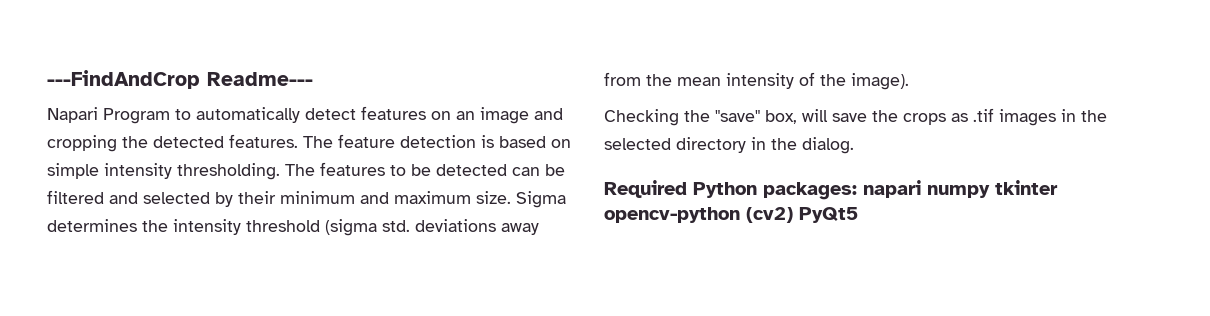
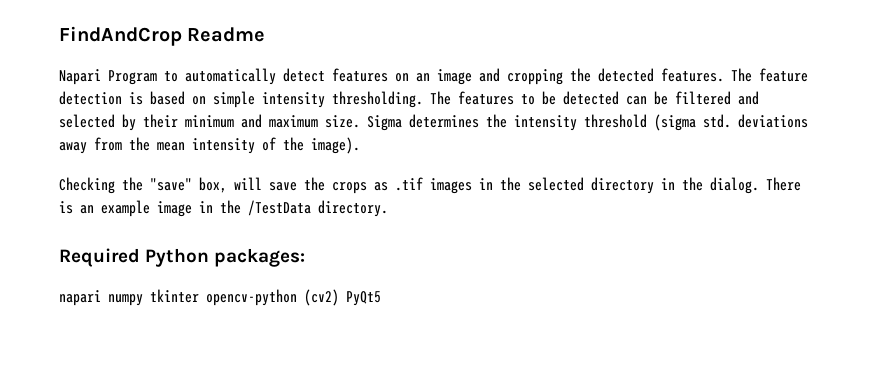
- ---FindAndCrop Readme---
+ FindAndCrop Readme
+ There is an example image in the /TestData directory.
- Required Python packages: napari numpy tkinter opencv-python (cv2) PyQt5
+ Required Python packages:
+ napari numpy tkinter opencv-python (cv2) PyQt5

